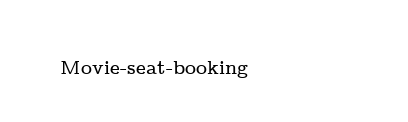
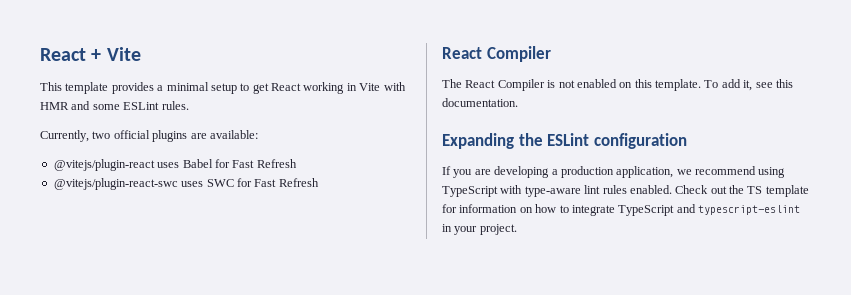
- Movie-seat-booking
+ React + Vite
+ This template provides a minimal setup to get React working in Vite with HMR and some ESLint rules.
+ Currently, two official plugins are available:
+ @vitejs/plugin-react uses Babel for Fast Refresh
+ @vitejs/plugin-react-swc uses SWC for Fast Refresh
+ React Compiler
+ The React Compiler is not enabled on this template. To add it, see this documentation.
+ Expanding the ESLint configuration
+ If you are developing a production application, we recommend using TypeScript with type-aware lint rules enabled. Check out the TS template for information on how to integrate TypeScript and typescript-eslint in your project.

